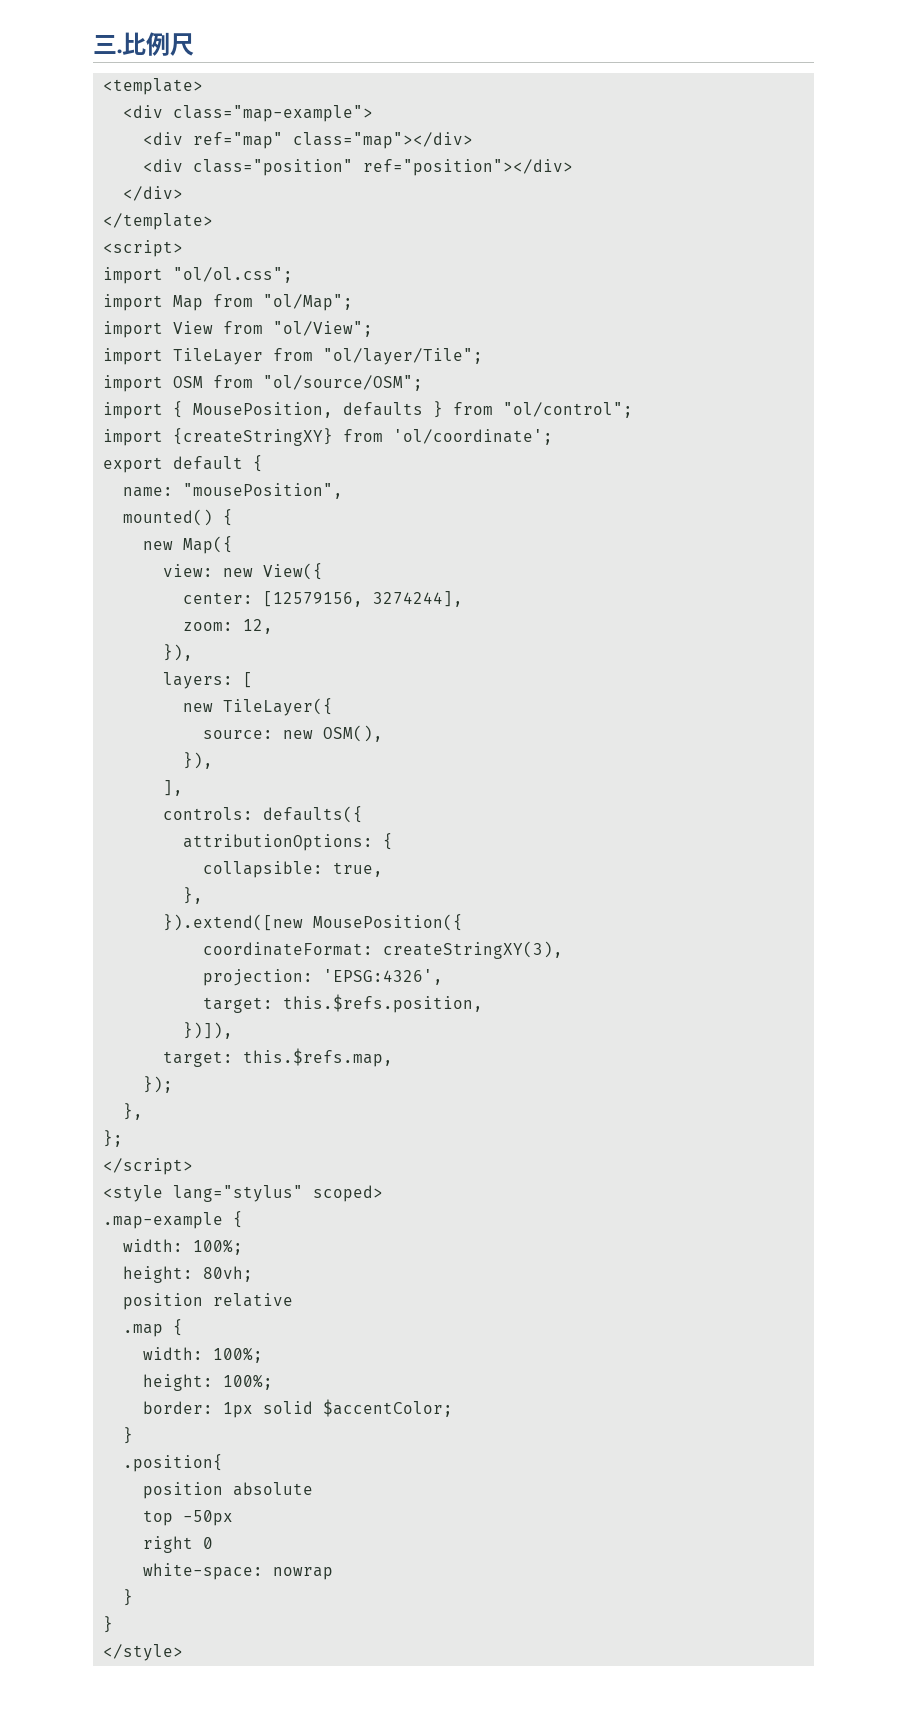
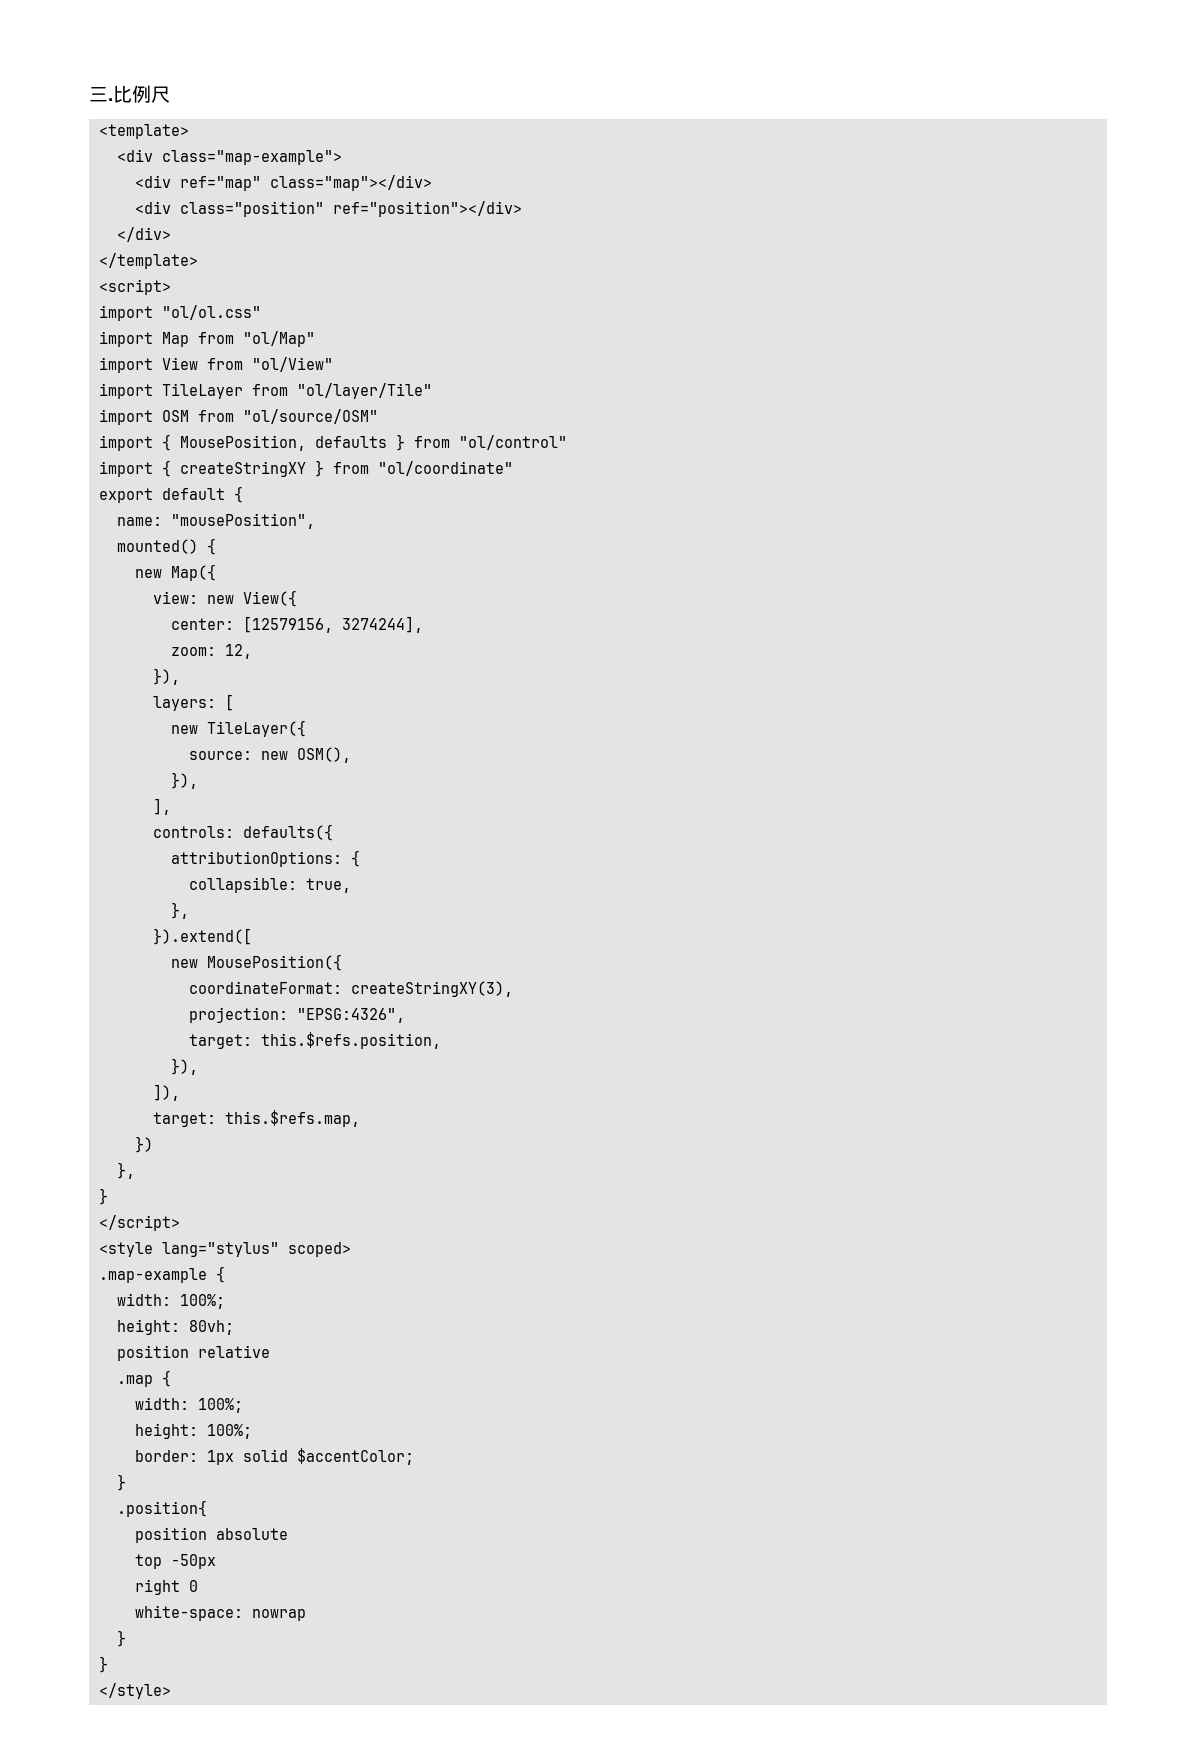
- import "ol/ol.css";
+ import "ol/ol.css"
- import Map from "ol/Map";
+ import Map from "ol/Map"
- import View from "ol/View";
+ import View from "ol/View"
- import TileLayer from "ol/layer/Tile";
+ import TileLayer from "ol/layer/Tile"
- import OSM from "ol/source/OSM";
+ import OSM from "ol/source/OSM"
- import { MousePosition, defaults } from "ol/control";
- import {createStringXY} from 'ol/coordinate';
+ import { MousePosition, defaults } from "ol/control"
+ import { createStringXY } from "ol/coordinate"
- }).extend([new MousePosition({
+ }).extend([
+ new MousePosition({
- projection: 'EPSG:4326',
+ projection: "EPSG:4326",
  target: this.$refs.position,
- })]),
+ }),
+ ]),
- });
+ })
  },
- };
+ }

